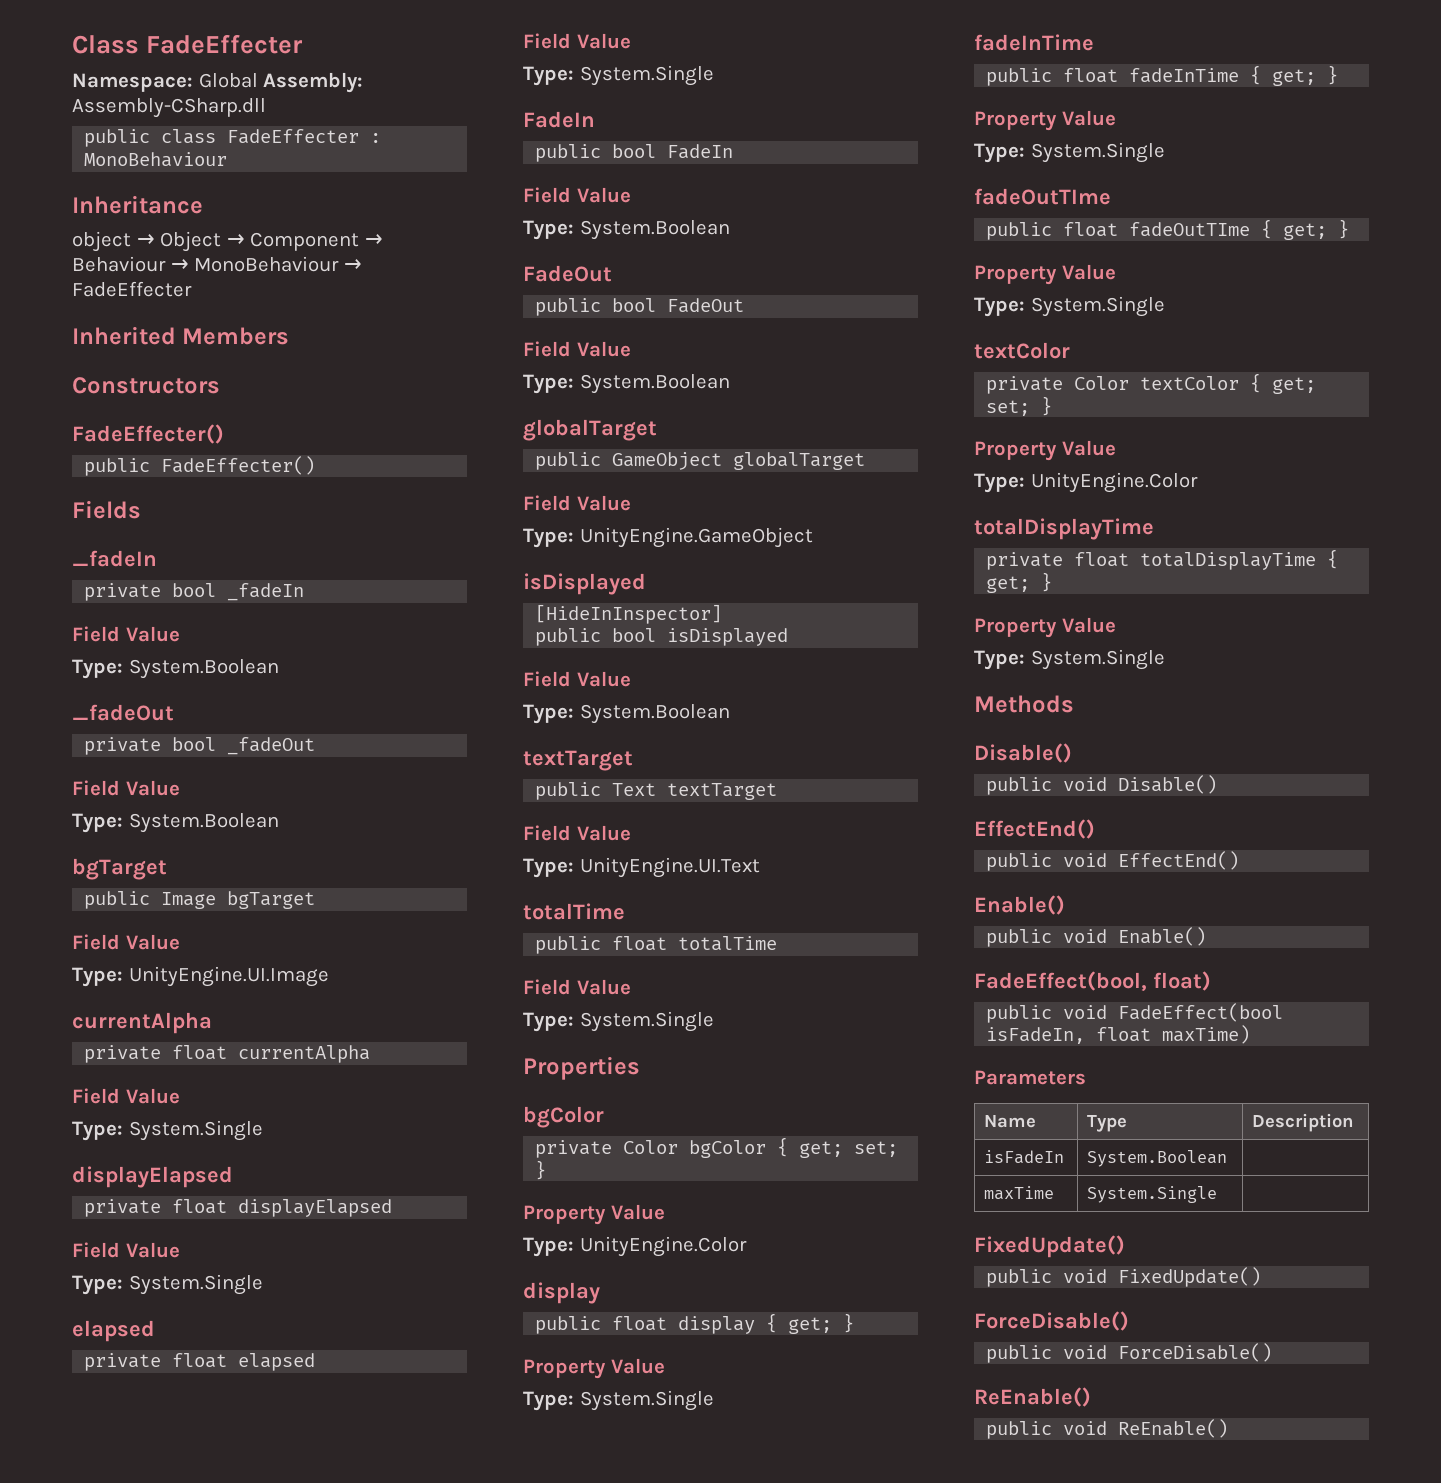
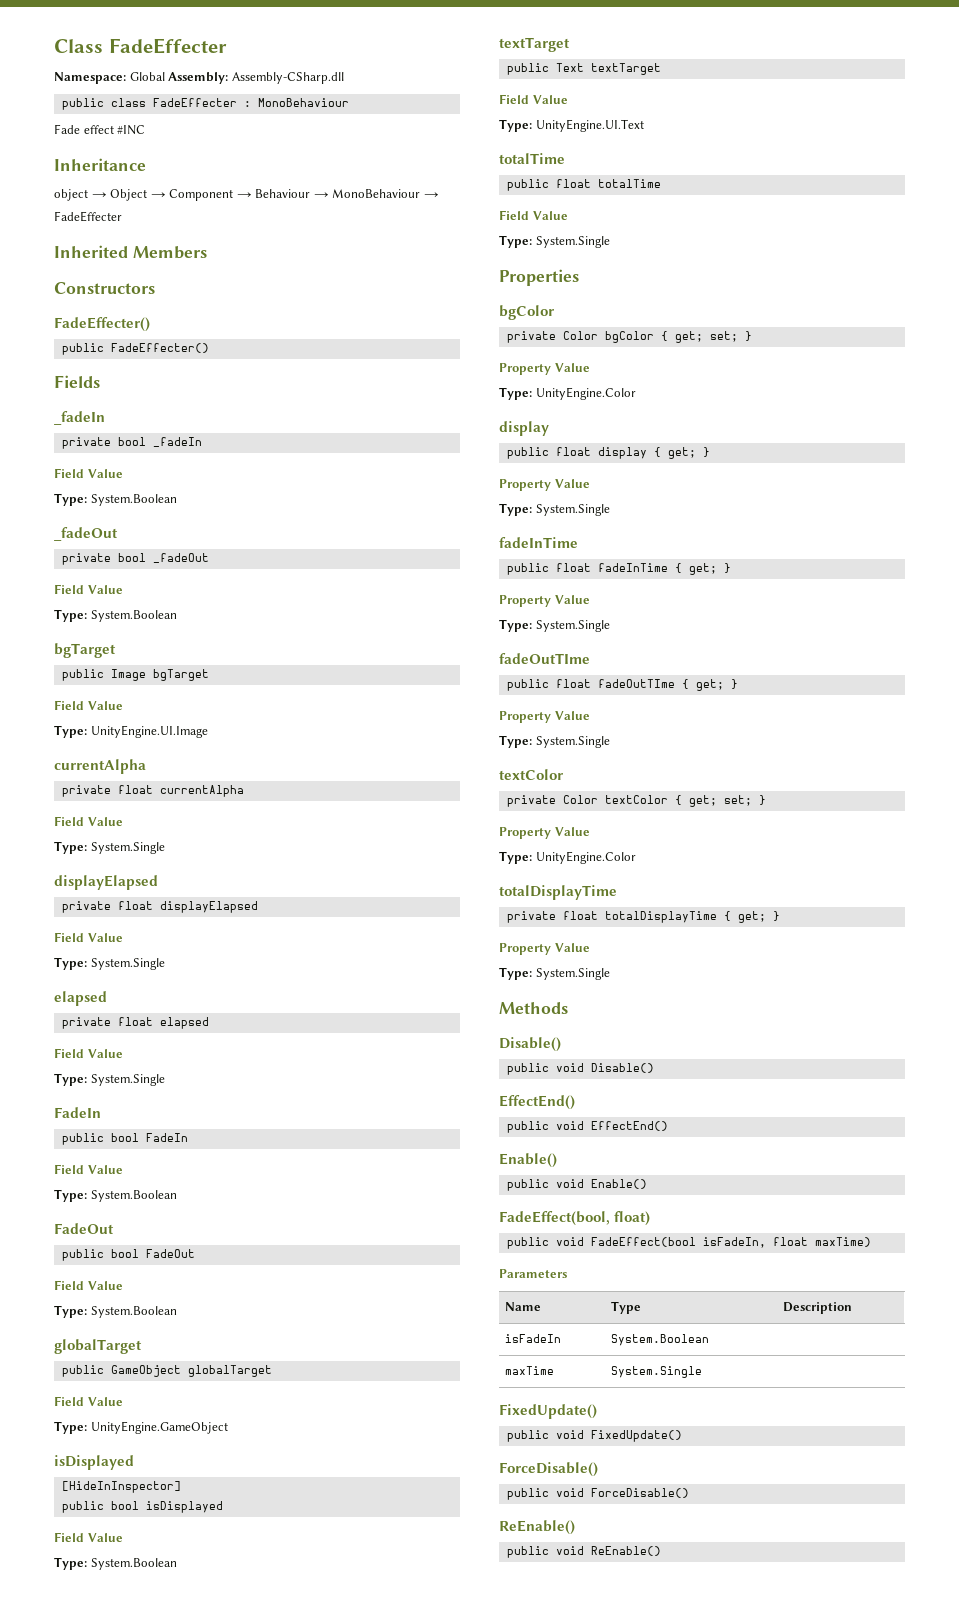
+ Fade effect #INC

